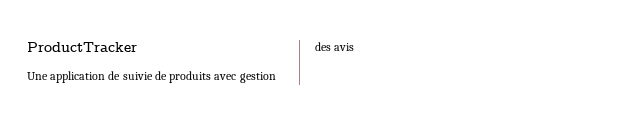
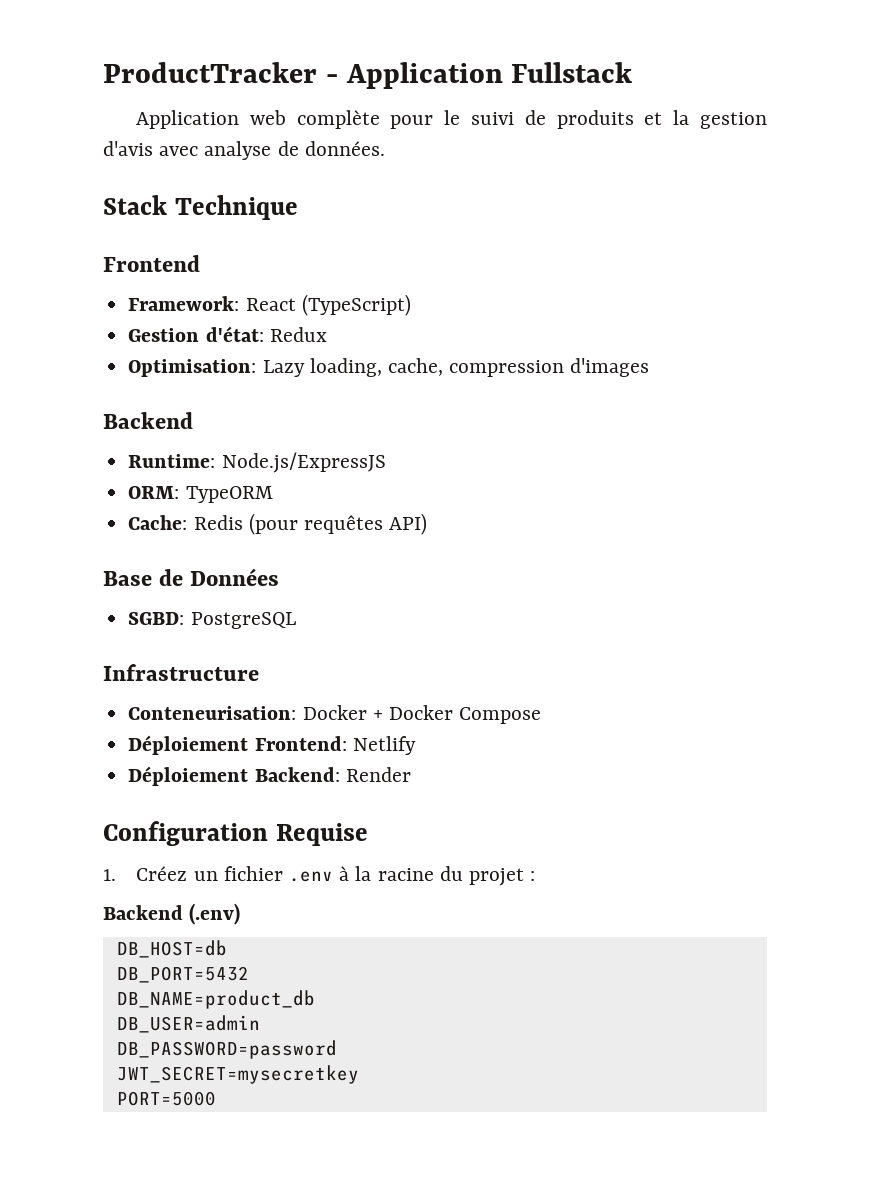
- ProductTracker
- Une application de suivie de produits avec gestion des avis
+ ProductTracker - Application Fullstack
+ Application web complète pour le suivi de produits et la gestion d'avis avec analyse de données.
+ Stack Technique
+ Frontend
+ Framework: React (TypeScript)
+ Gestion d'état: Redux
+ Optimisation: Lazy loading, cache, compression d'images
+ Backend
+ Runtime: Node.js/ExpressJS
+ ORM: TypeORM
+ Cache: Redis (pour requêtes API)
+ Base de Données
+ SGBD: PostgreSQL
+ Infrastructure
+ Conteneurisation: Docker + Docker Compose
+ Déploiement Frontend: Netlify
+ Déploiement Backend: Render
+ Configuration Requise
+ 1. Créez un fichier .env à la racine du projet :
+ Backend (.env)
+ DB_HOST=db
+ DB_PORT=5432
+ DB_NAME=product_db
+ DB_USER=admin
+ DB_PASSWORD=password
+ JWT_SECRET=mysecretkey
+ PORT=5000

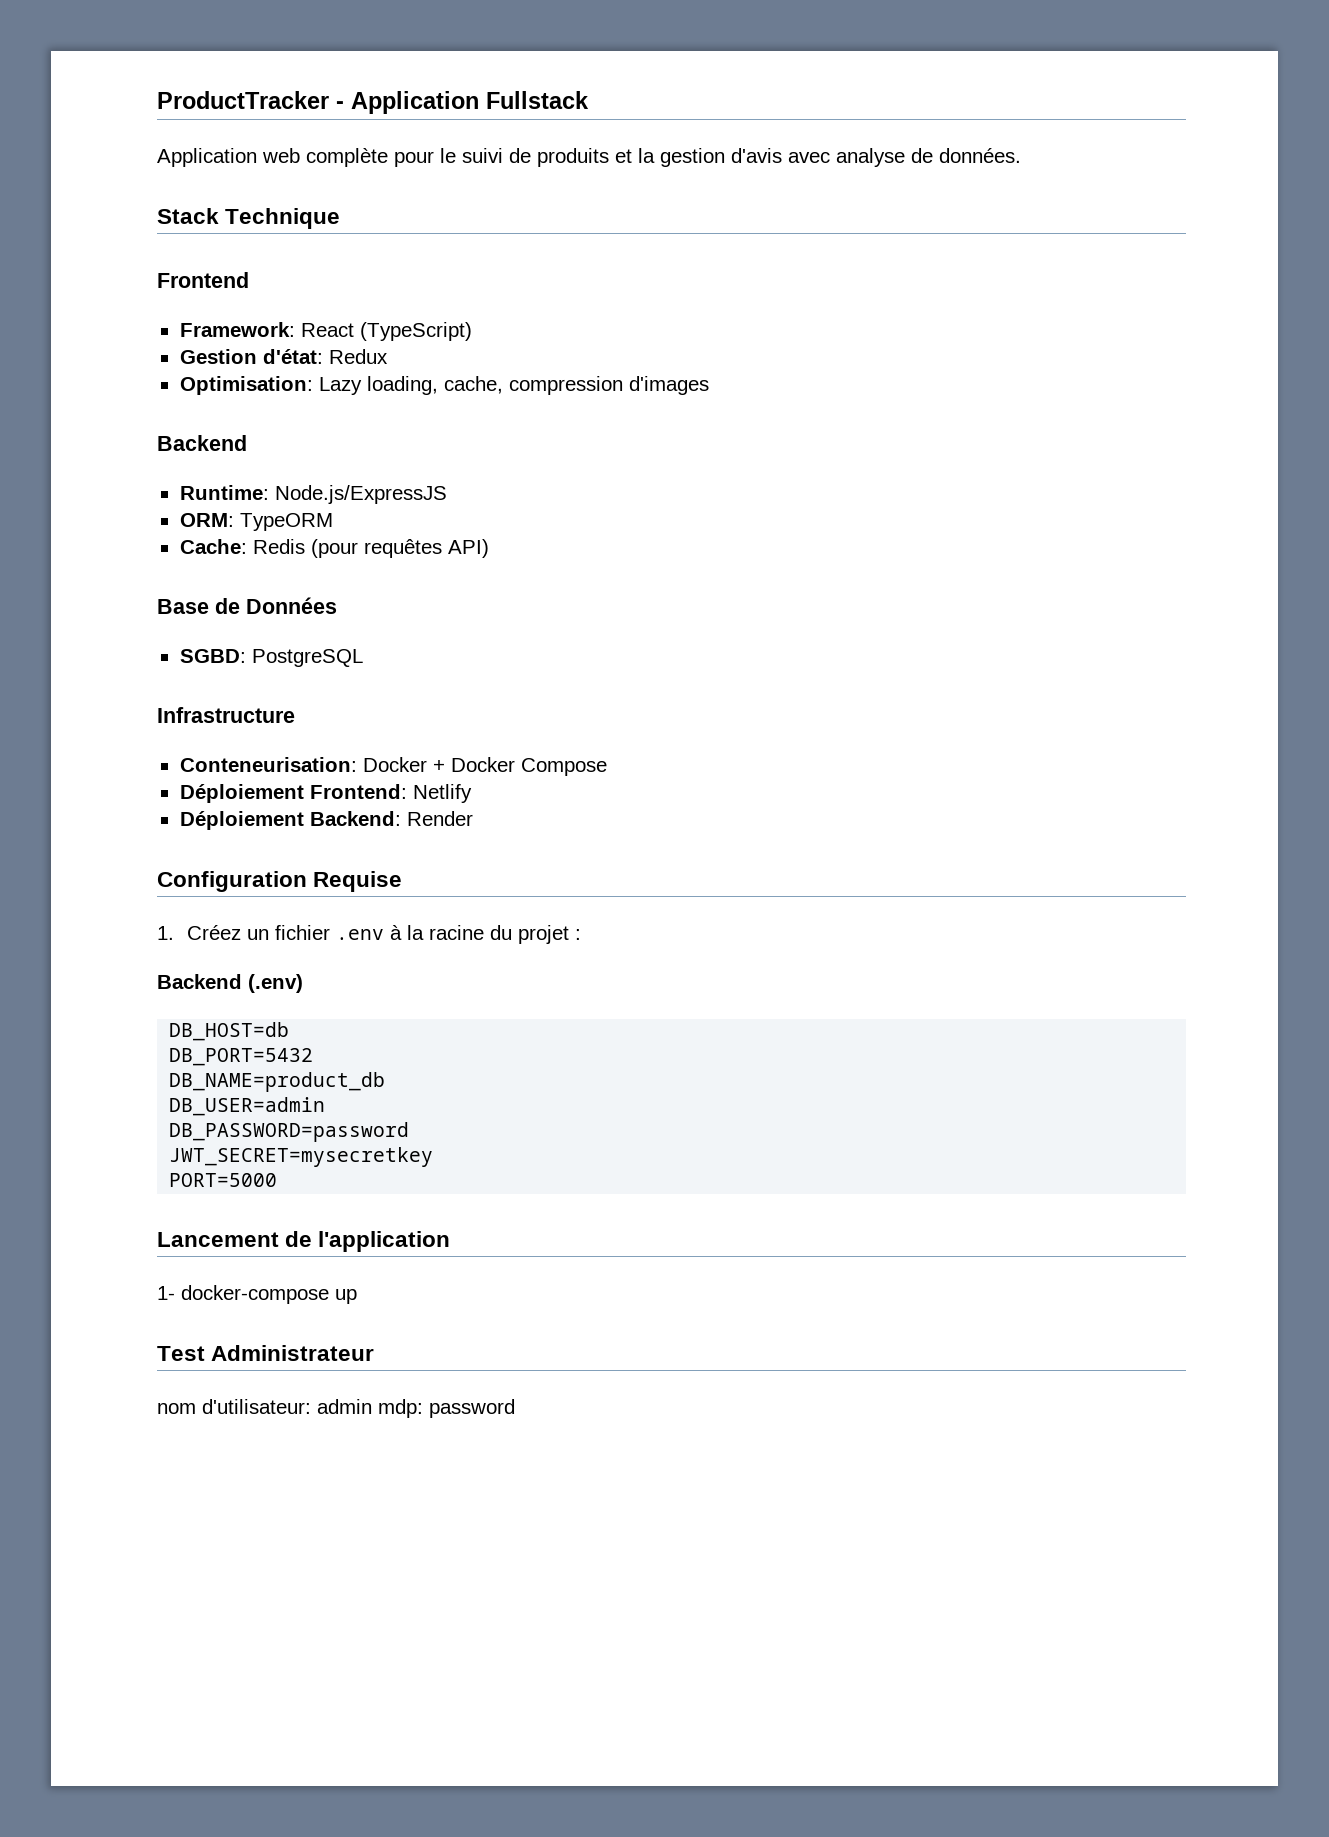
+ Lancement de l'application
+ 1- docker-compose up
+ Test Administrateur
+ nom d'utilisateur: admin mdp: password

